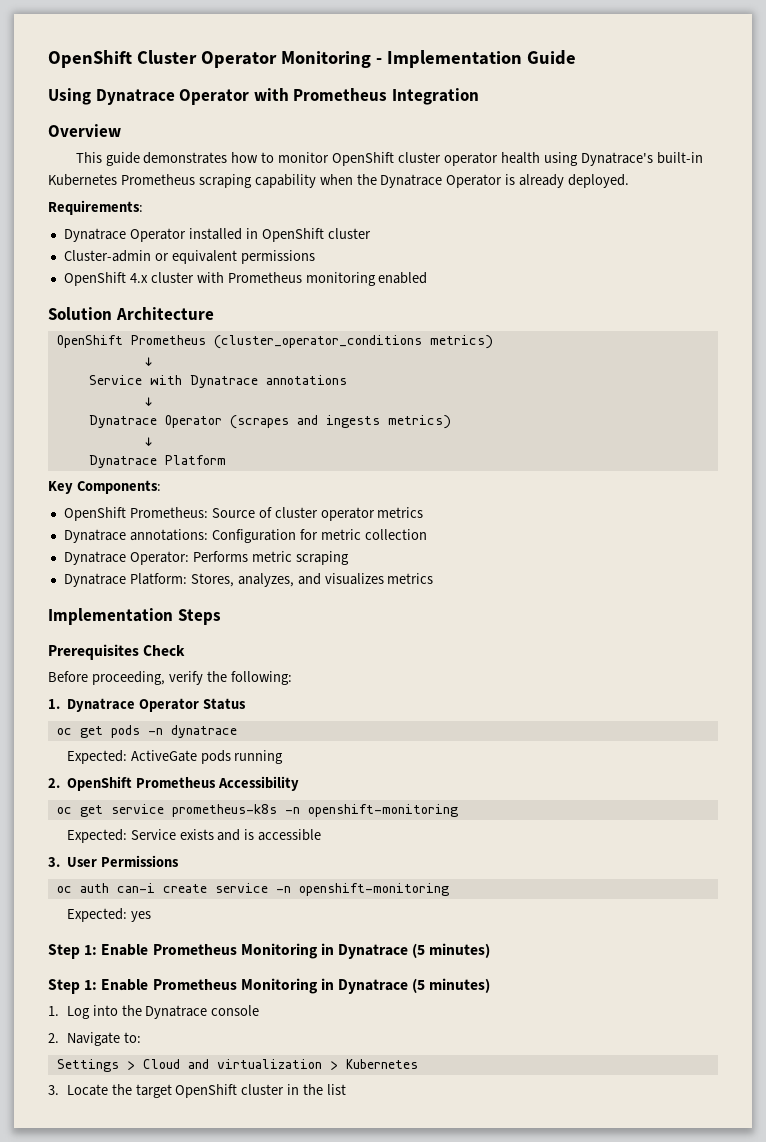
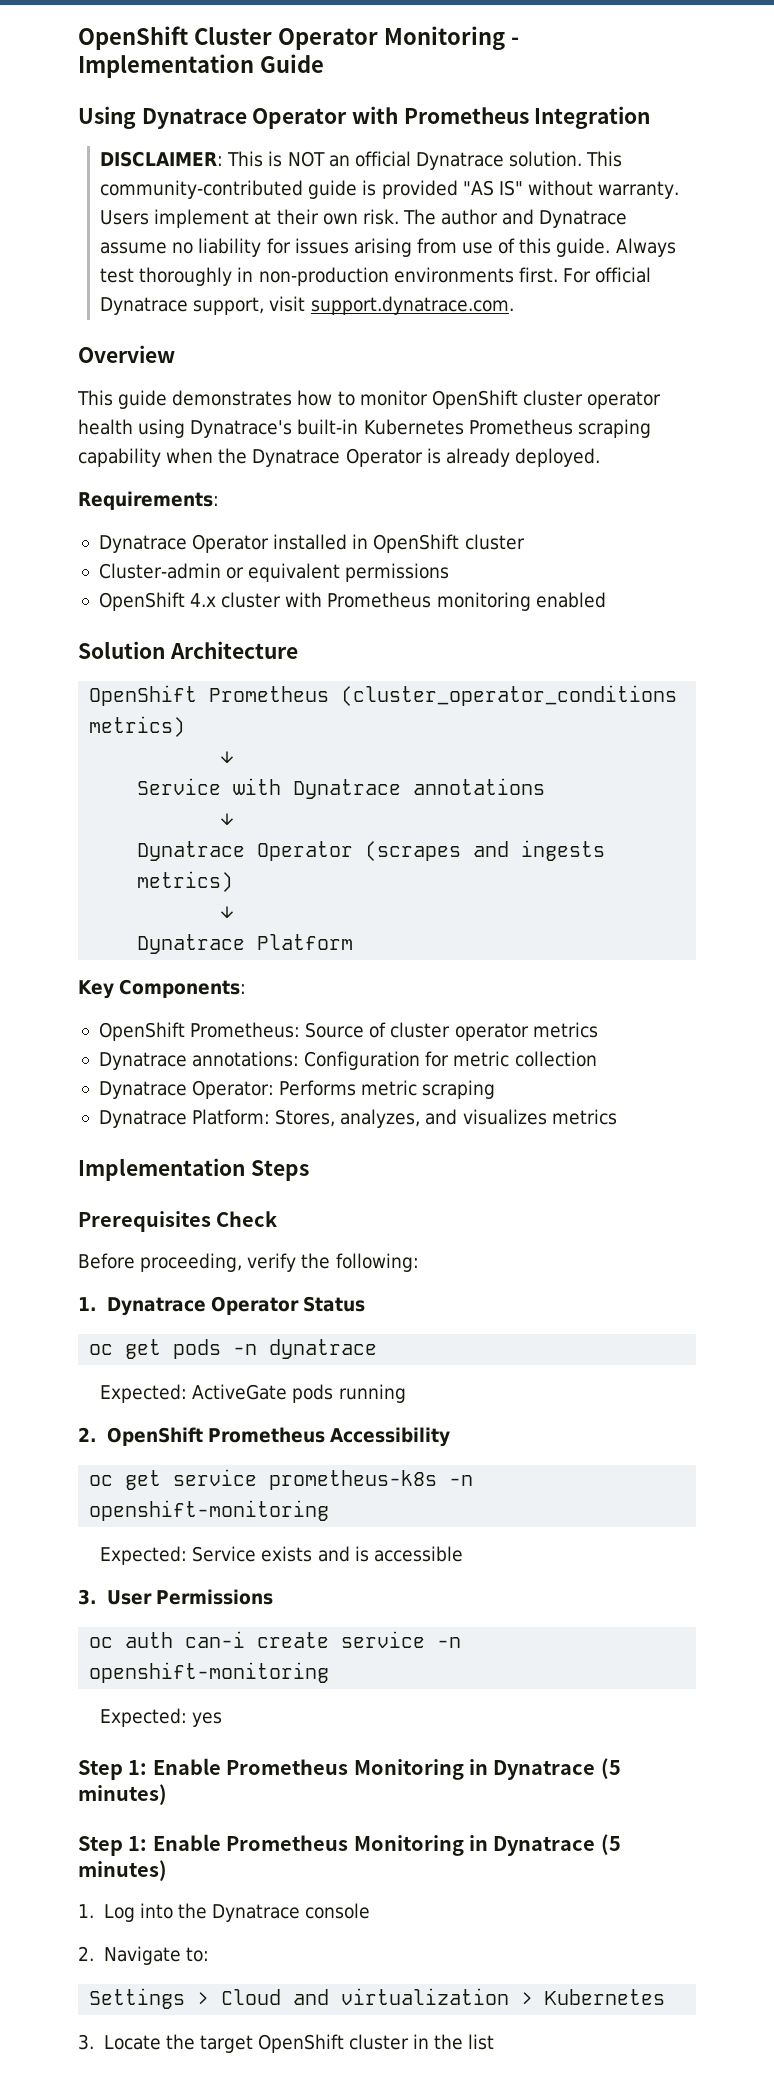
+ DISCLAIMER: This is NOT an official Dynatrace solution. This community-contributed guide is provided "AS IS" without warranty. Users implement at their own risk. The author and Dynatrace assume no liability for issues arising from use of this guide. Always test thoroughly in non-production environments first. For official Dynatrace support, visit support.dynatrace.com.

